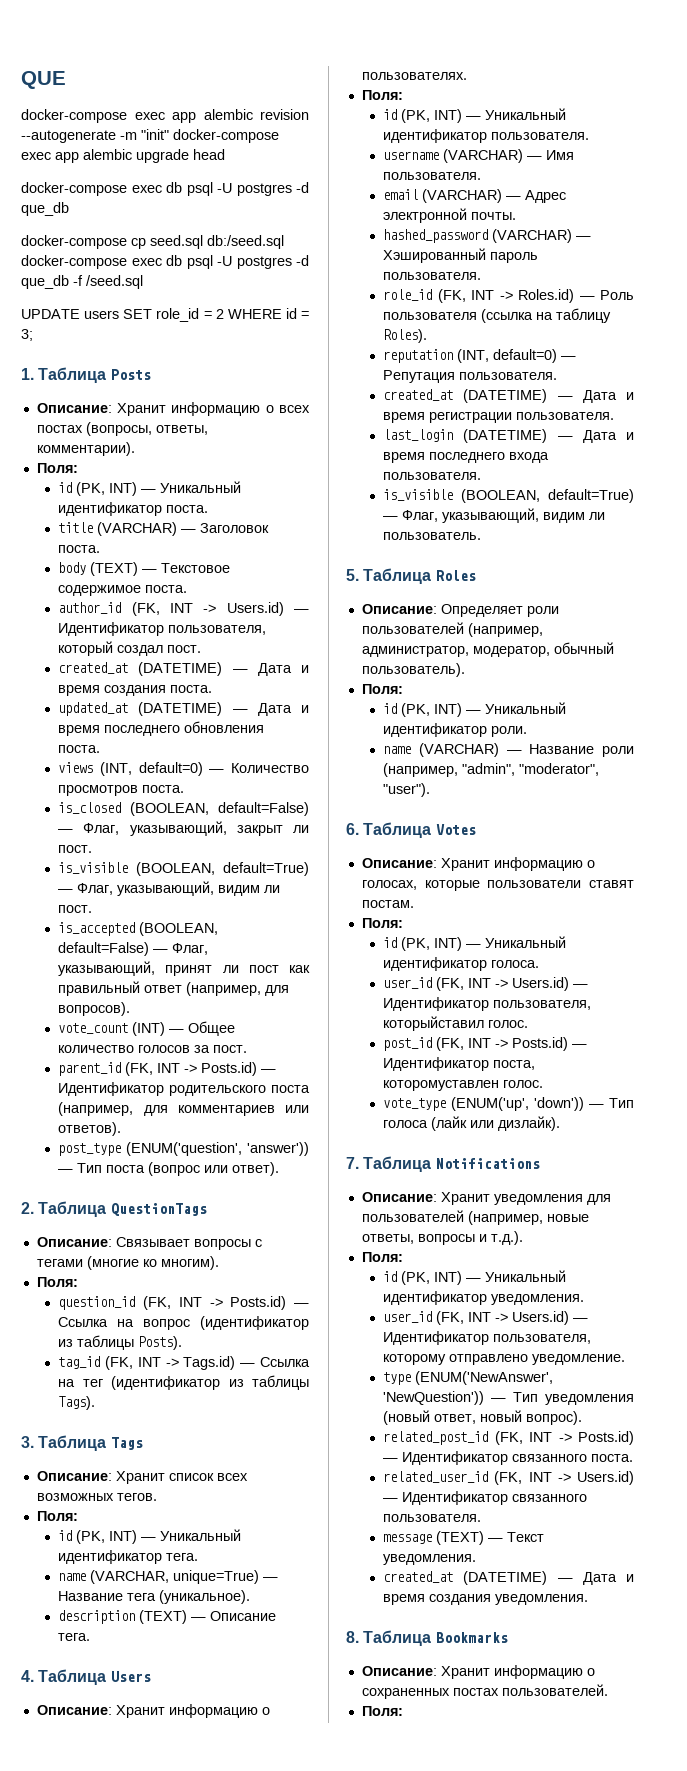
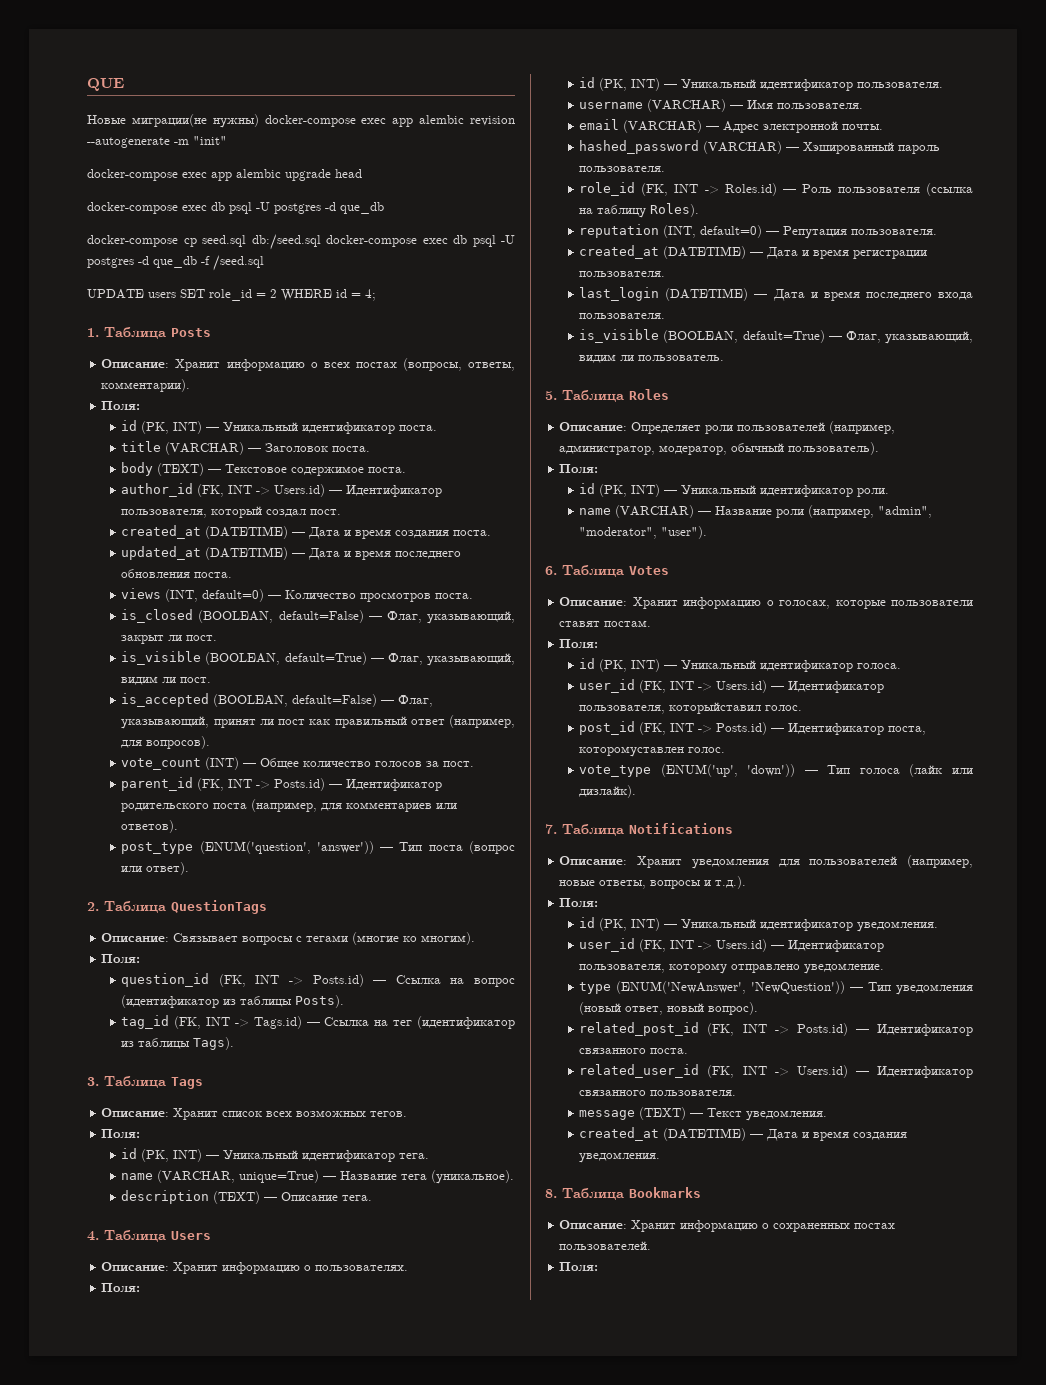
- docker-compose exec app alembic revision --autogenerate -m "init" docker-compose exec app alembic upgrade head
+ Новые миграции(не нужны) docker-compose exec app alembic revision --autogenerate -m "init"
+ docker-compose exec app alembic upgrade head
- UPDATE users SET role_id = 2 WHERE id = 3;
+ UPDATE users SET role_id = 2 WHERE id = 4;

